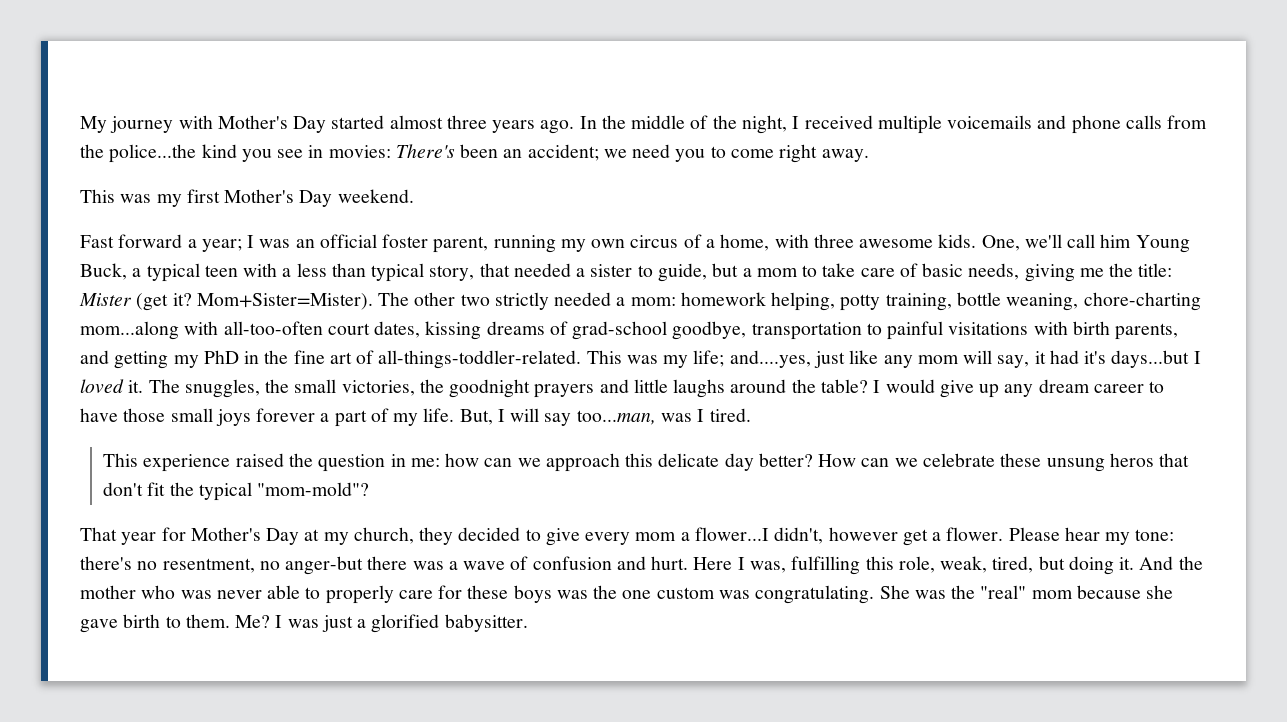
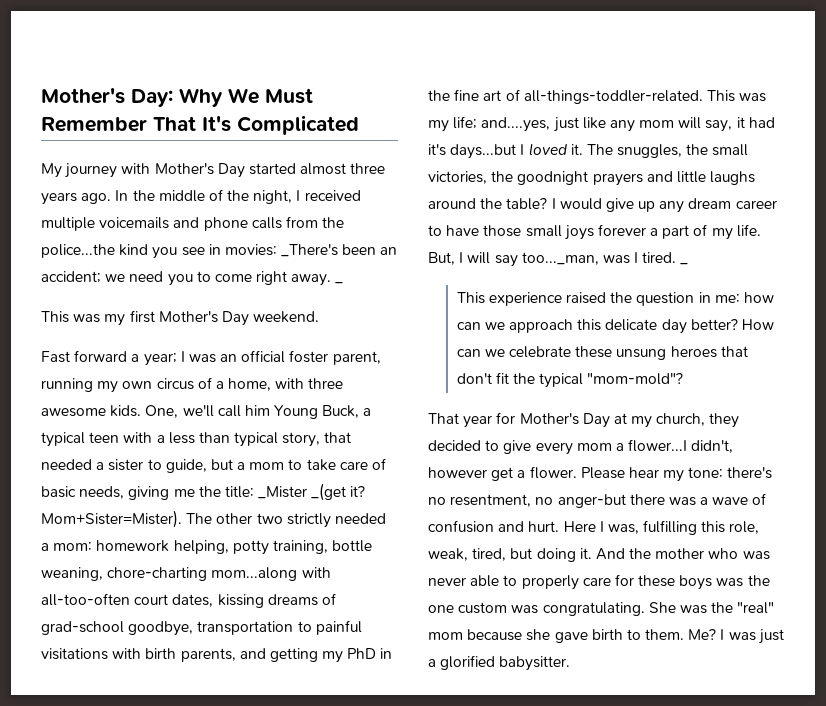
+ Mother's Day: Why We Must Remember That It's Complicated
- In the middle of the night, I received multiple voicemails and phone calls from the police...the kind you see in movies: There's been an accident; we need you to come right away.
+ In the middle of the night, I received multiple voicemails and phone calls from the police...the kind you see in movies: _There's been an accident; we need you to come right away. _
- One, we'll call him Young Buck, a typical teen with a less than typical story, that needed a sister to guide, but a mom to take care of basic needs, giving me the title: Mister (get it?
+ One, we'll call him Young Buck, a typical teen with a less than typical story, that needed a sister to guide, but a mom to take care of basic needs, giving me the title: _Mister _(get it?
- But, I will say too...man, was I tired.
+ But, I will say too..._man, was I tired. _
- How can we celebrate these unsung heros that don't fit the typical "mom-mold"?
+ How can we celebrate these unsung heroes that don't fit the typical "mom-mold"?

